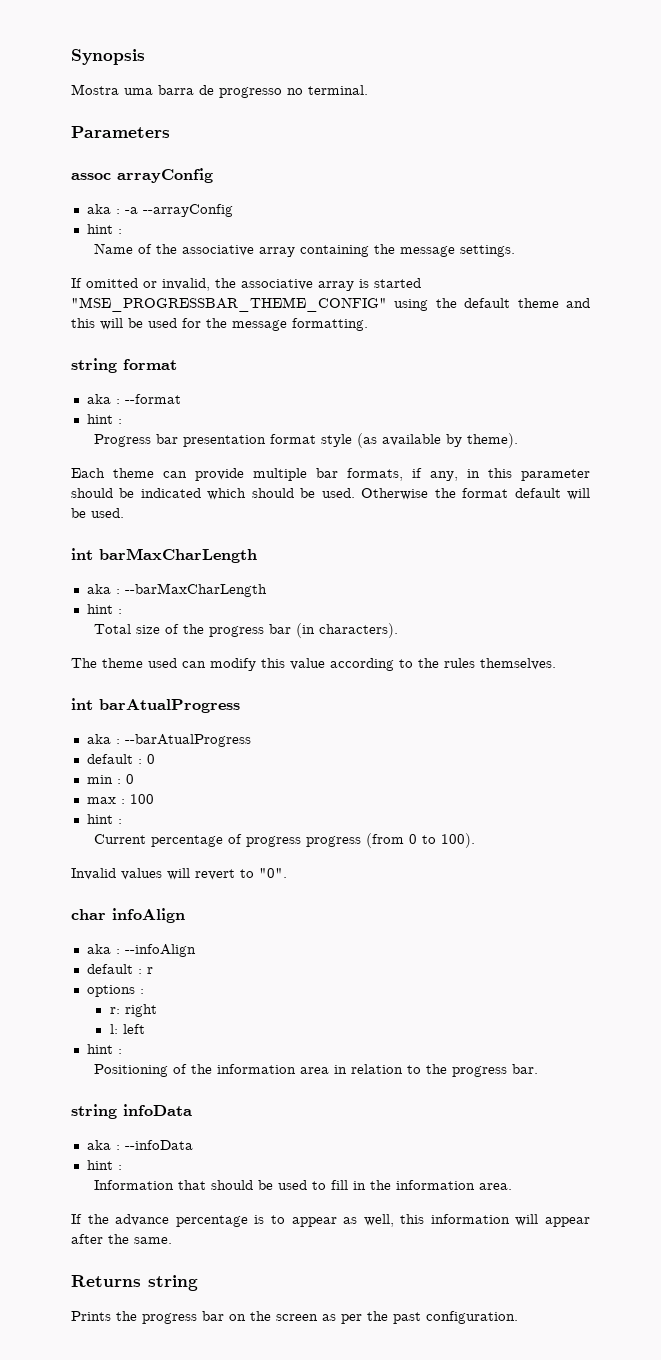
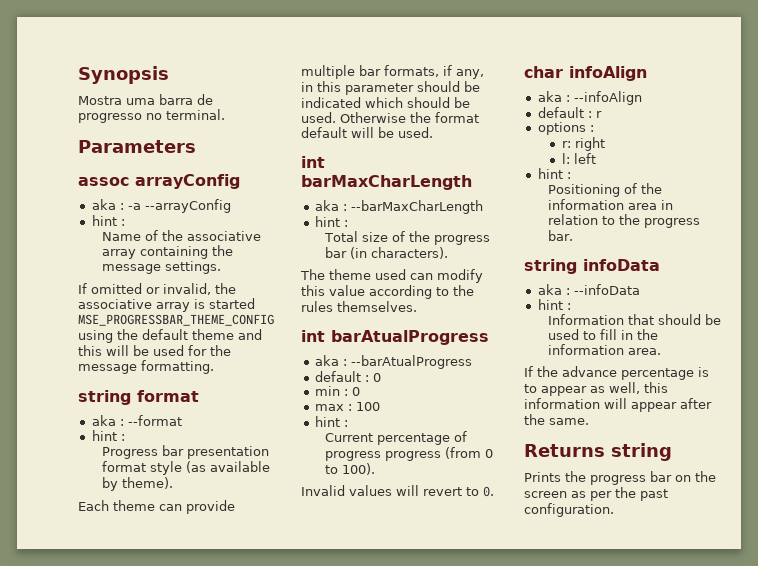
- If omitted or invalid, the associative array is started "MSE_PROGRESSBAR_THEME_CONFIG" using the default theme and this will be used for the message formatting.
+ If omitted or invalid, the associative array is started MSE_PROGRESSBAR_THEME_CONFIG using the default theme and this will be used for the message formatting.
- Invalid values will revert to "0".
+ Invalid values will revert to 0.

